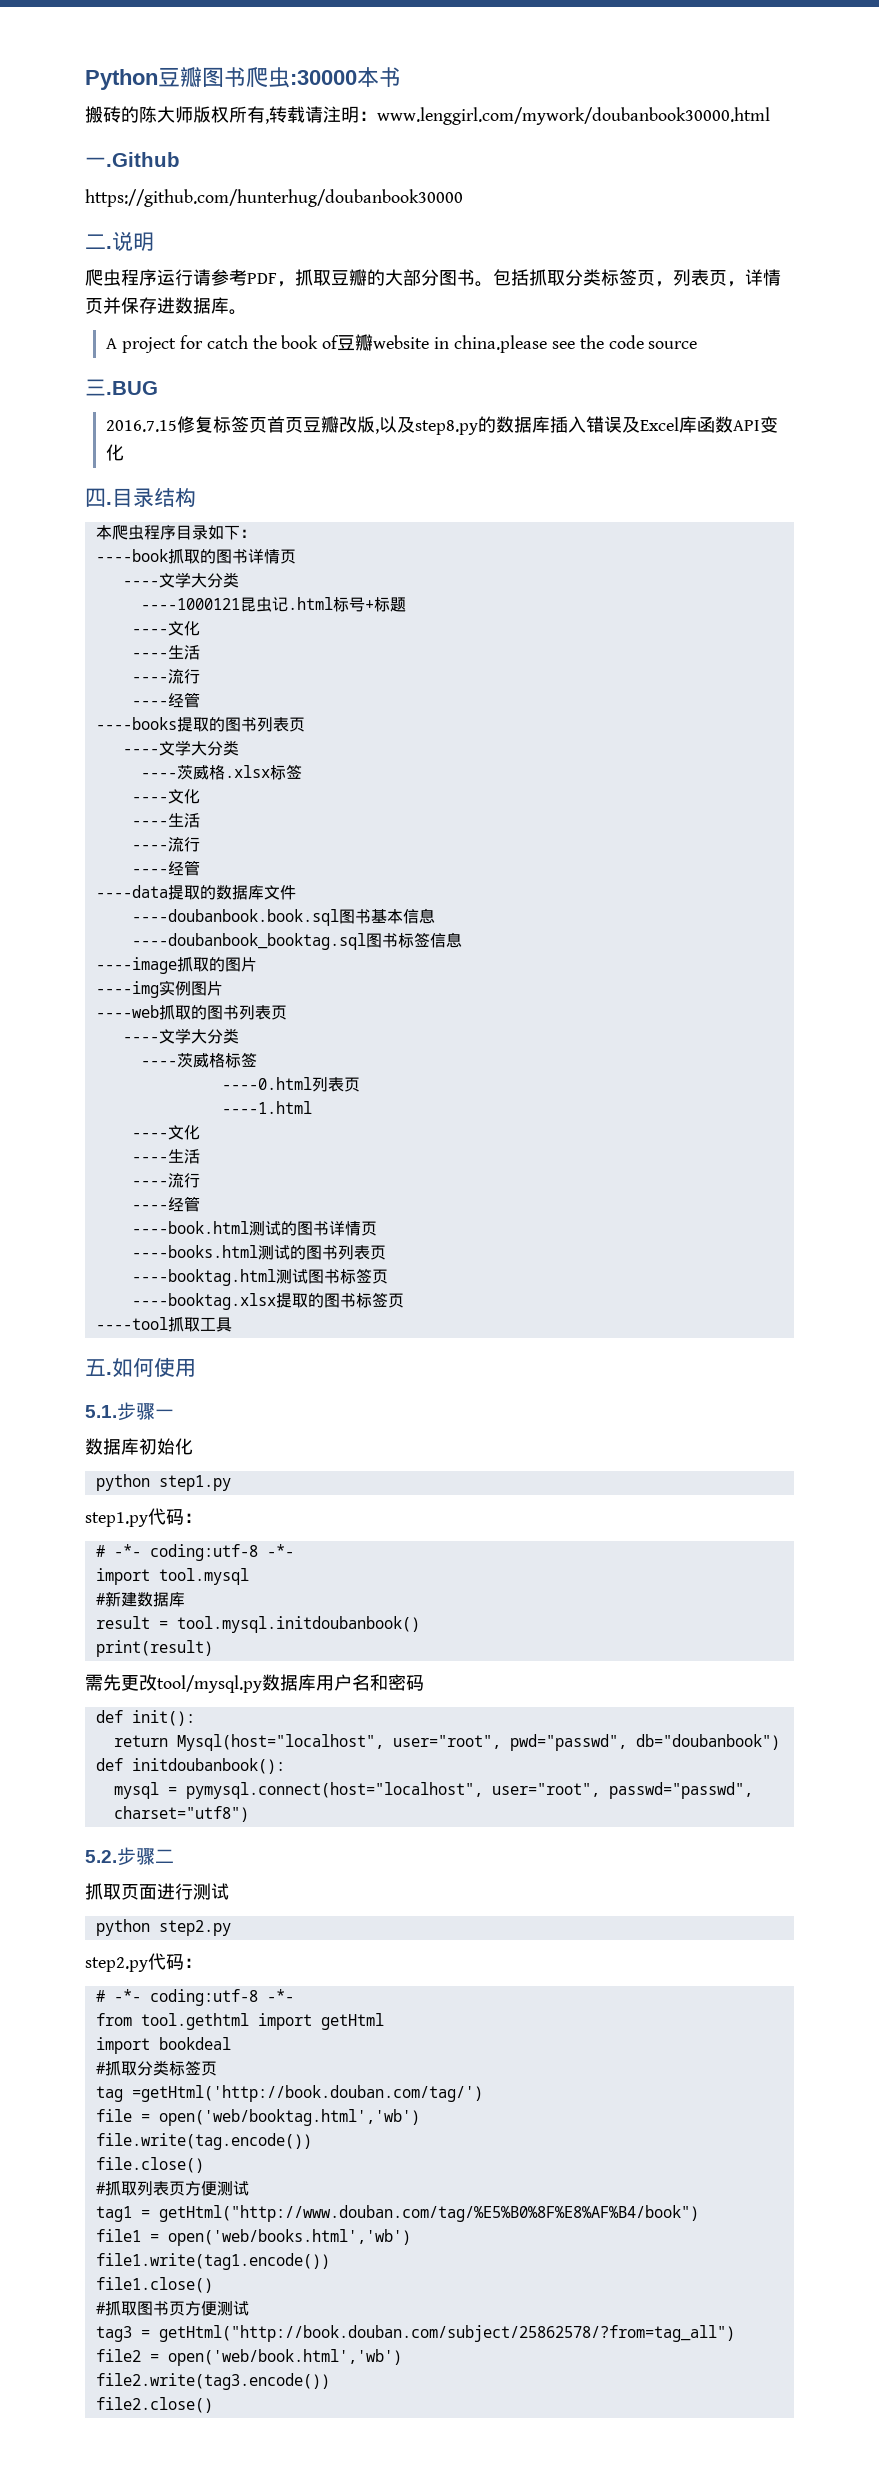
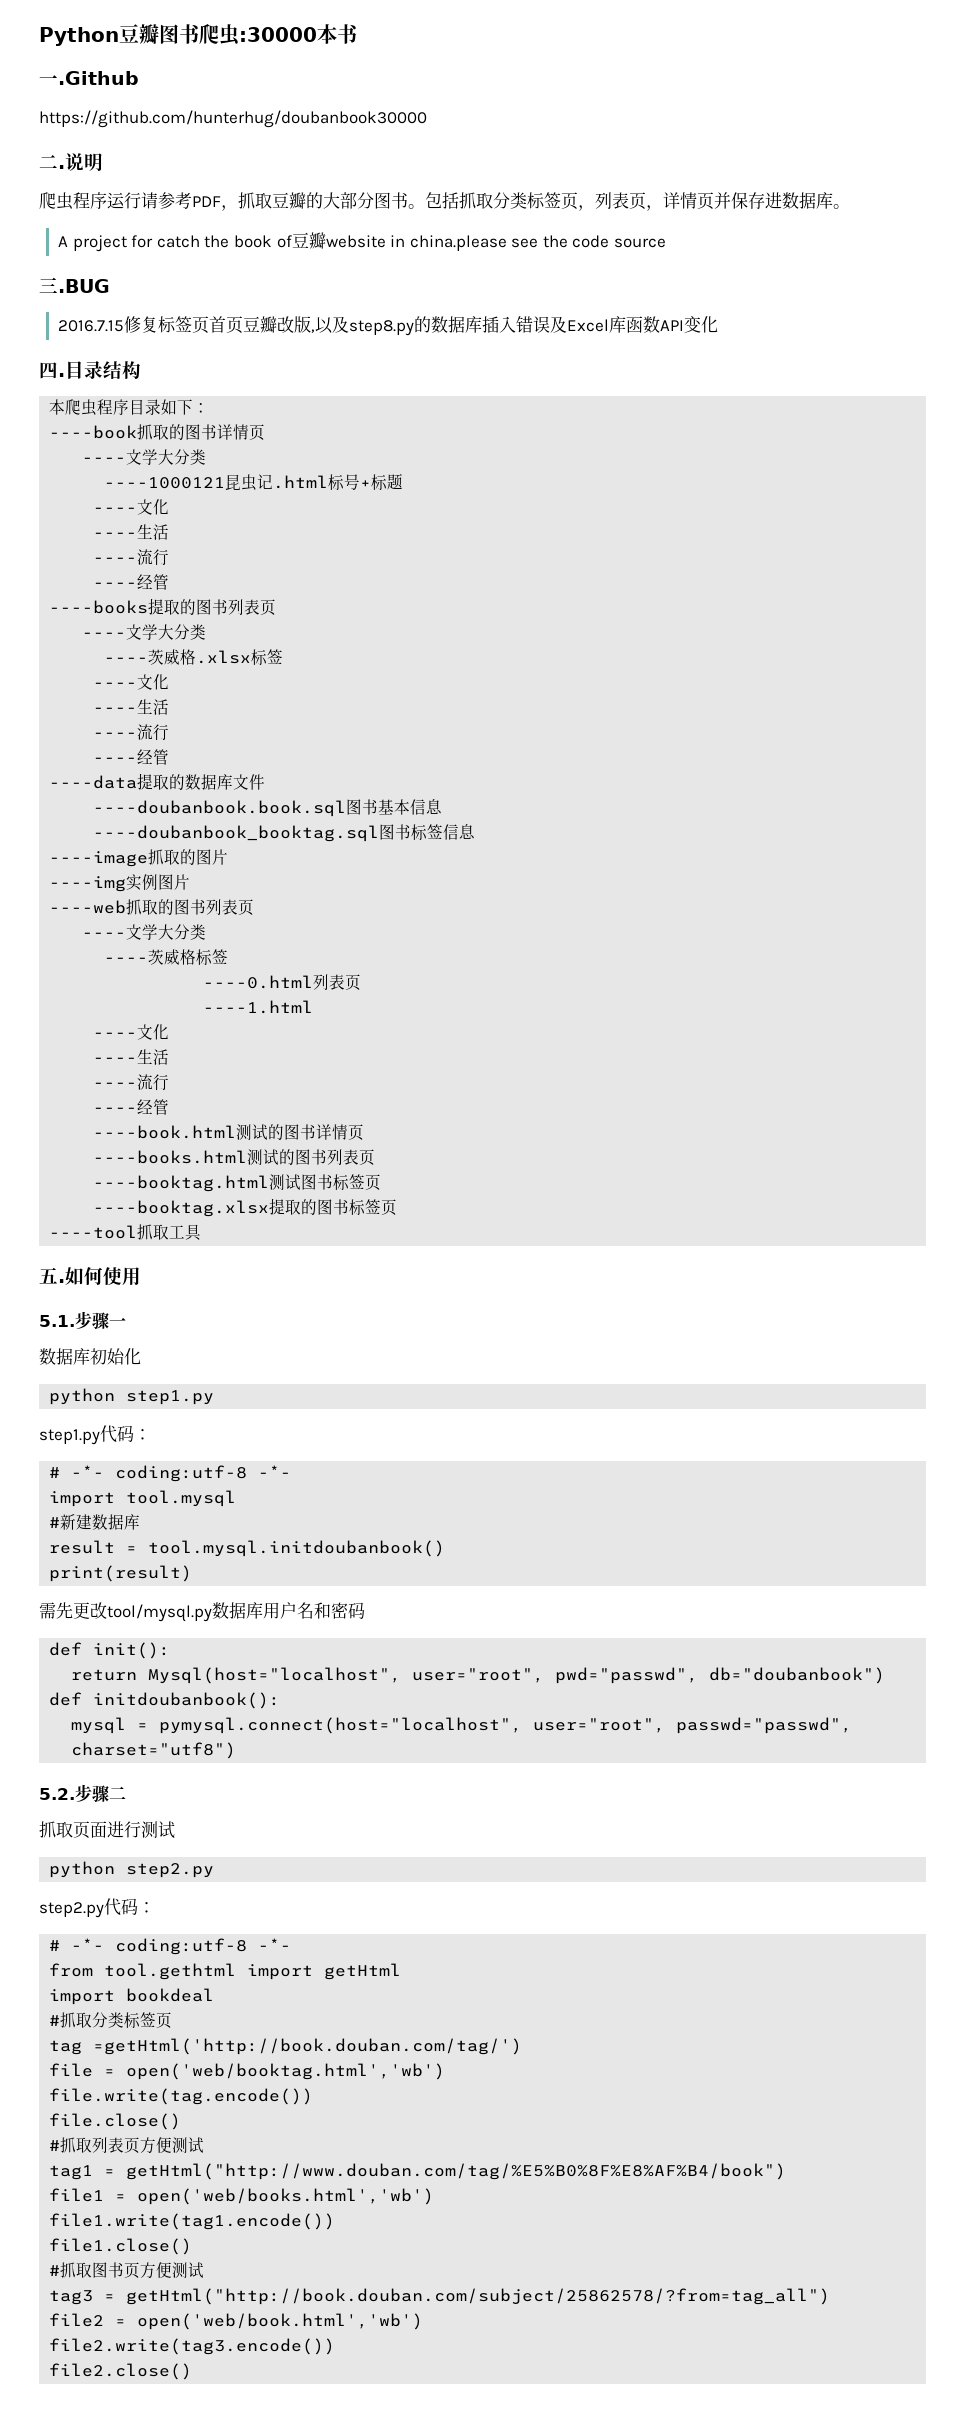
- 搬砖的陈大师版权所有,转载请注明：www.lenggirl.com/mywork/doubanbook30000.html

